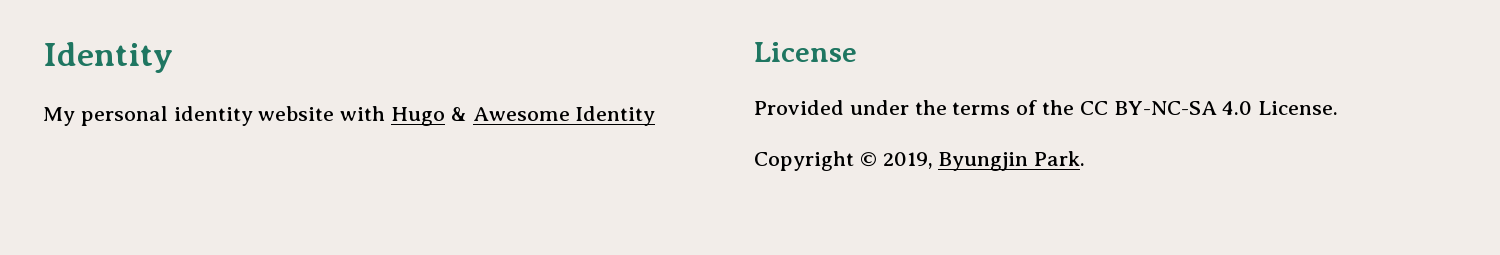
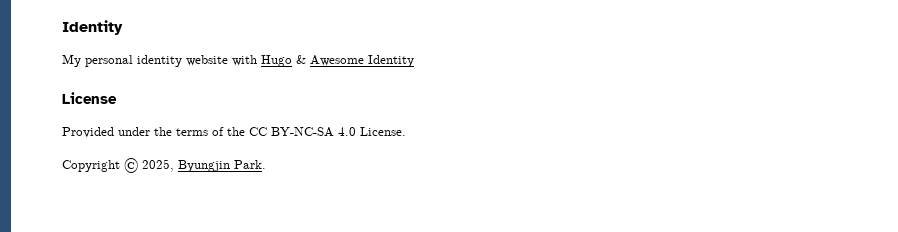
- Copyright © 2019, Byungjin Park.
+ Copyright © 2025, Byungjin Park.

